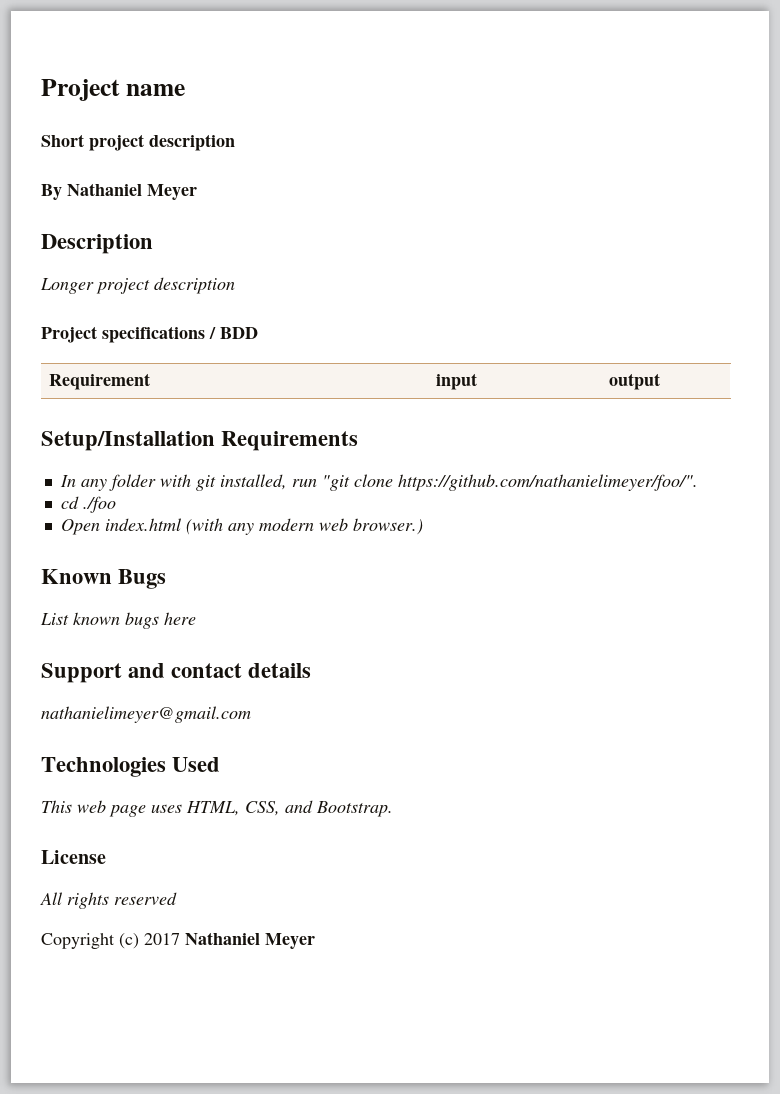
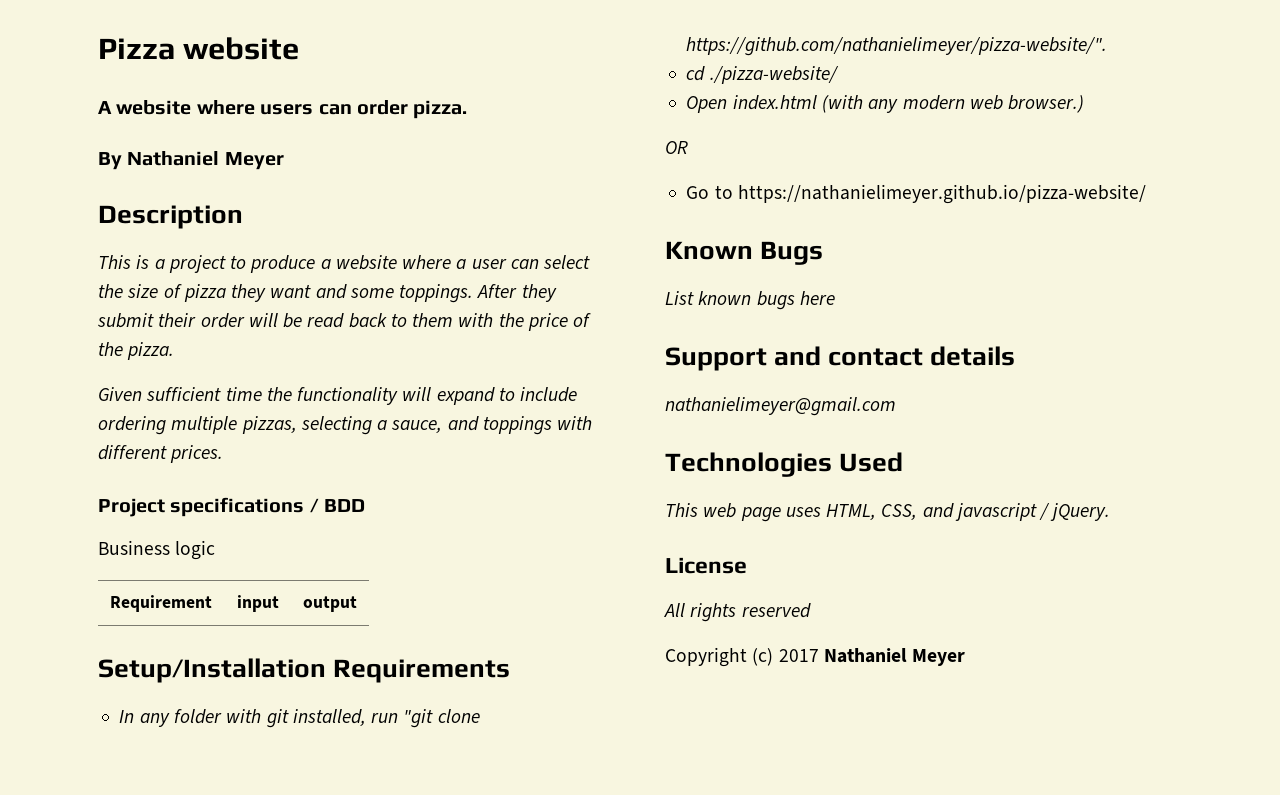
- Project name
- Short project description
+ Pizza website
+ A website where users can order pizza.
  By Nathaniel Meyer
  Description
- Longer project description
+ This is a project to produce a website where a user can select the size of pizza they want and some toppings. After they submit their order will be read back to them with the price of the pizza.
+ Given sufficient time the functionality will expand to include ordering multiple pizzas, selecting a sauce, and toppings with different prices.
+ Business logic
- In any folder with git installed, run "git clone https://github.com/nathanielimeyer/foo/".
+ In any folder with git installed, run "git clone https://github.com/nathanielimeyer/pizza-website/".
- cd ./foo
+ cd ./pizza-website/
+ OR
+ Go to https://nathanielimeyer.github.io/pizza-website/
- This web page uses HTML, CSS, and Bootstrap.
+ This web page uses HTML, CSS, and javascript / jQuery.

